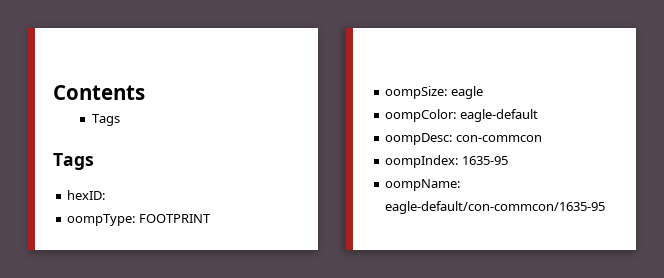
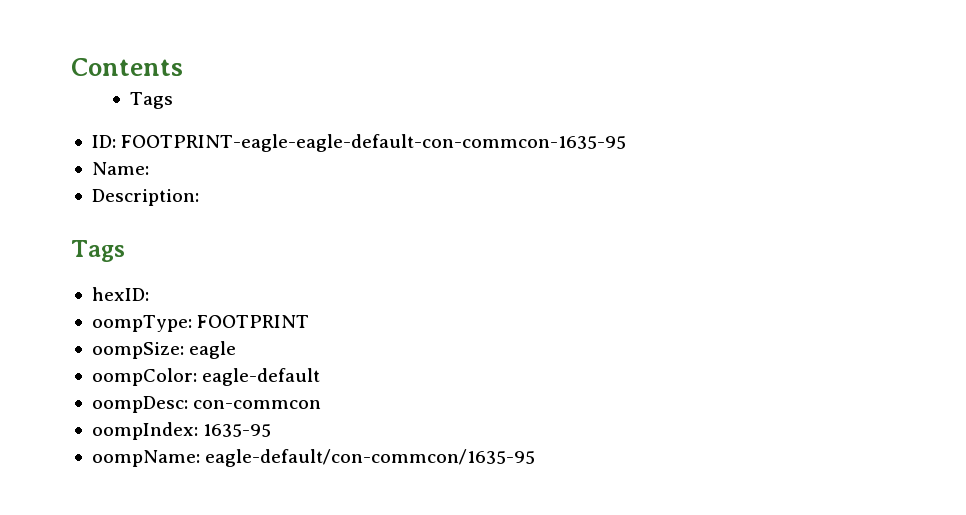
+ ID: FOOTPRINT-eagle-eagle-default-con-commcon-1635-95
+ Name:
+ Description:

